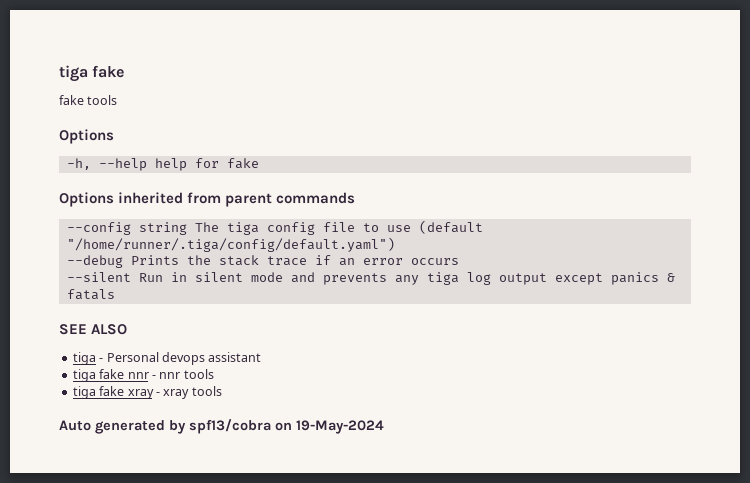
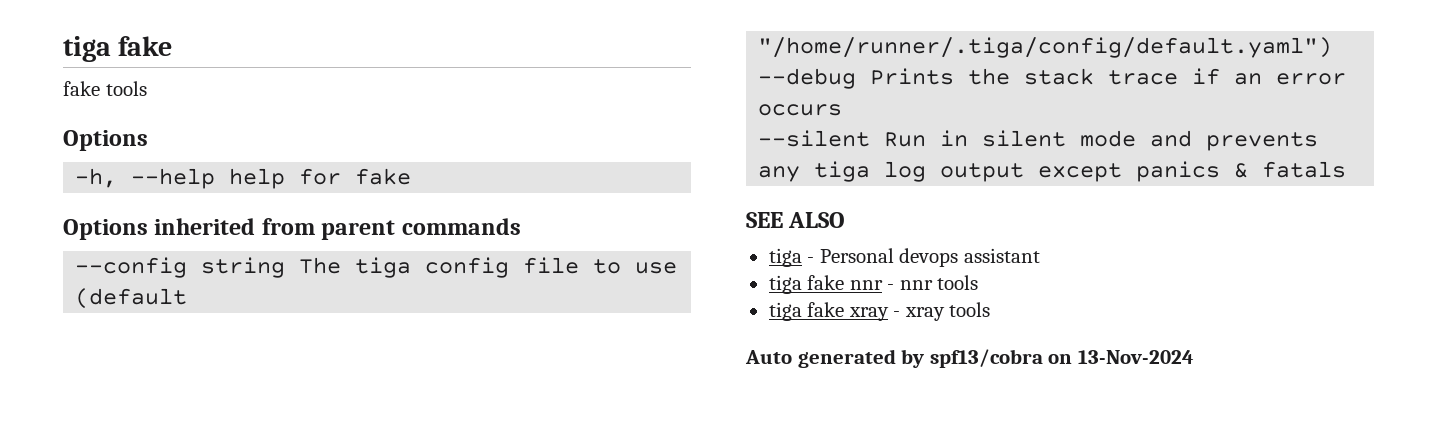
- Auto generated by spf13/cobra on 19-May-2024
+ Auto generated by spf13/cobra on 13-Nov-2024

